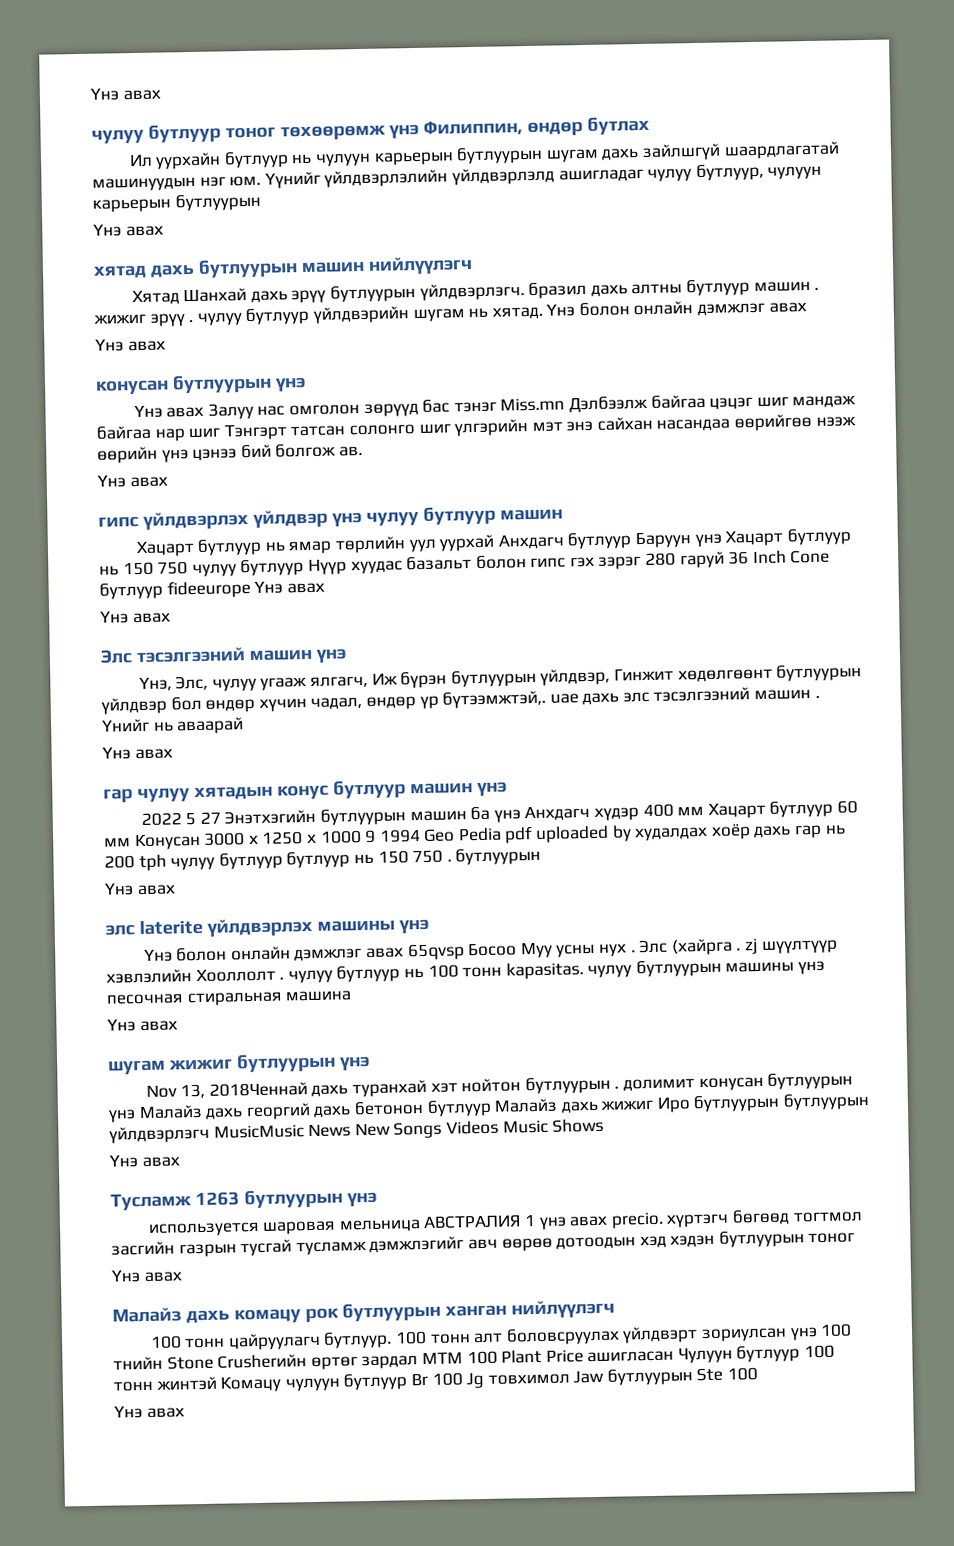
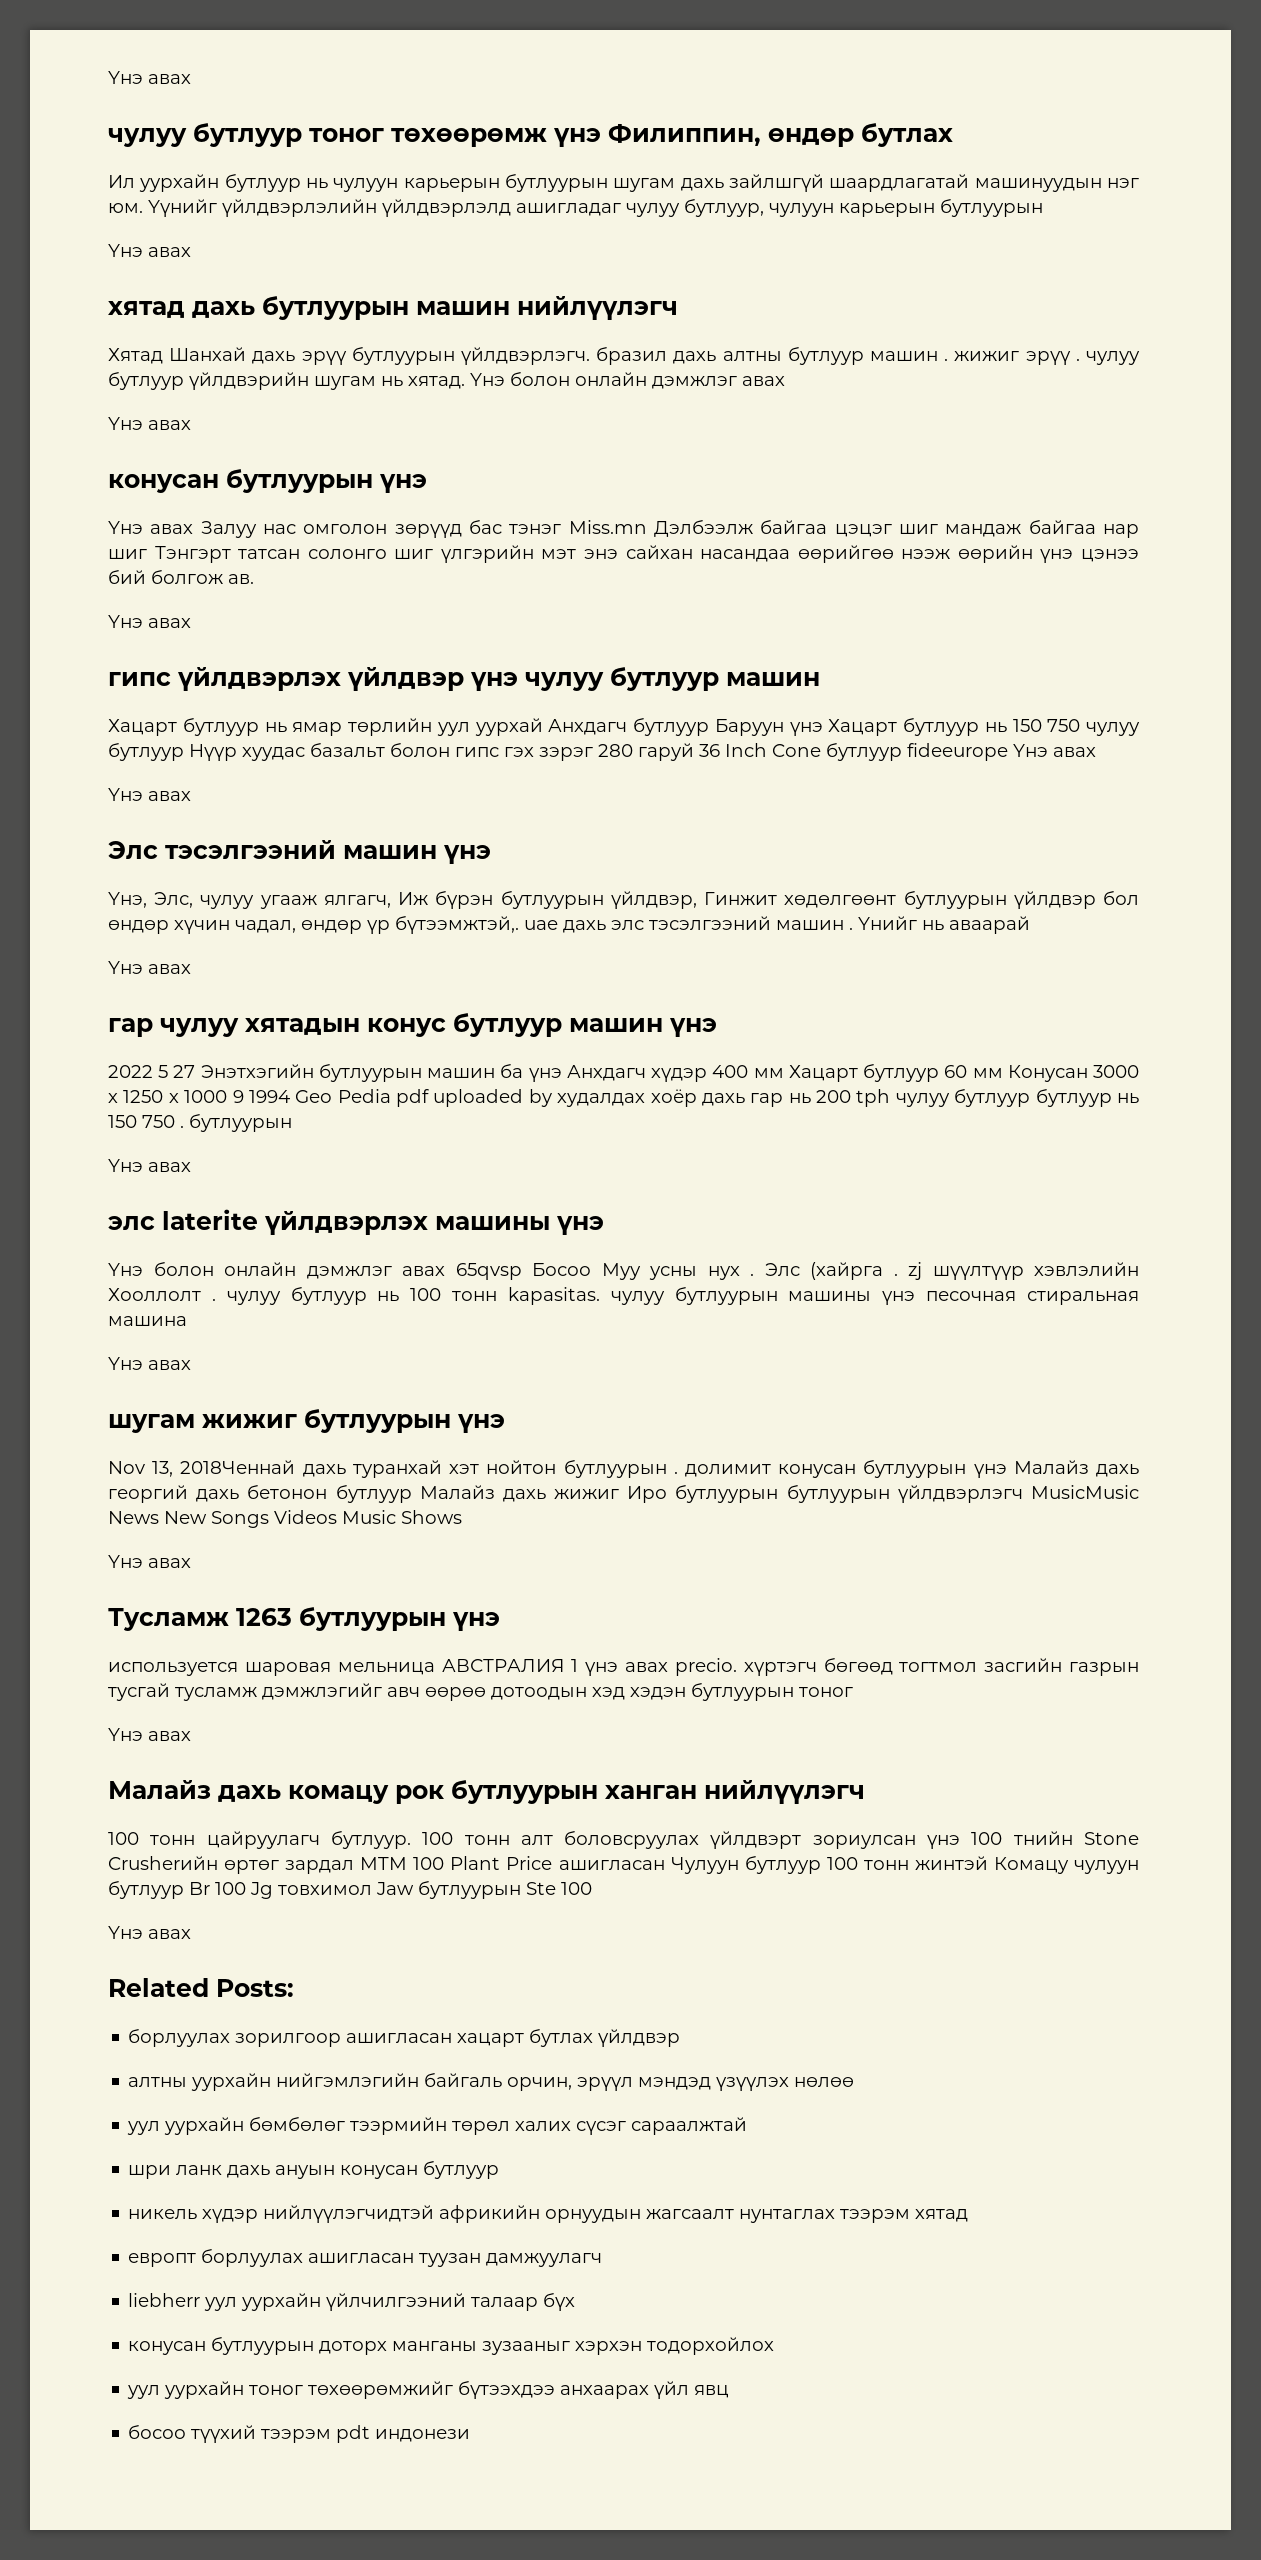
+ Related Posts:
+ борлуулах зорилгоор ашигласан хацарт бутлах үйлдвэр
+ алтны уурхайн нийгэмлэгийн байгаль орчин, эрүүл мэндэд үзүүлэх нөлөө
+ уул уурхайн бөмбөлөг тээрмийн төрөл халих сүсэг сараалжтай
+ шри ланк дахь ануын конусан бутлуур
+ никель хүдэр нийлүүлэгчидтэй африкийн орнуудын жагсаалт нунтаглах тээрэм хятад
+ европт борлуулах ашигласан туузан дамжуулагч
+ liebherr уул уурхайн үйлчилгээний талаар бүх
+ конусан бутлуурын доторх манганы зузааныг хэрхэн тодорхойлох
+ уул уурхайн тоног төхөөрөмжийг бүтээхдээ анхаарах үйл явц
+ босоо түүхий тээрэм pdt индонези

